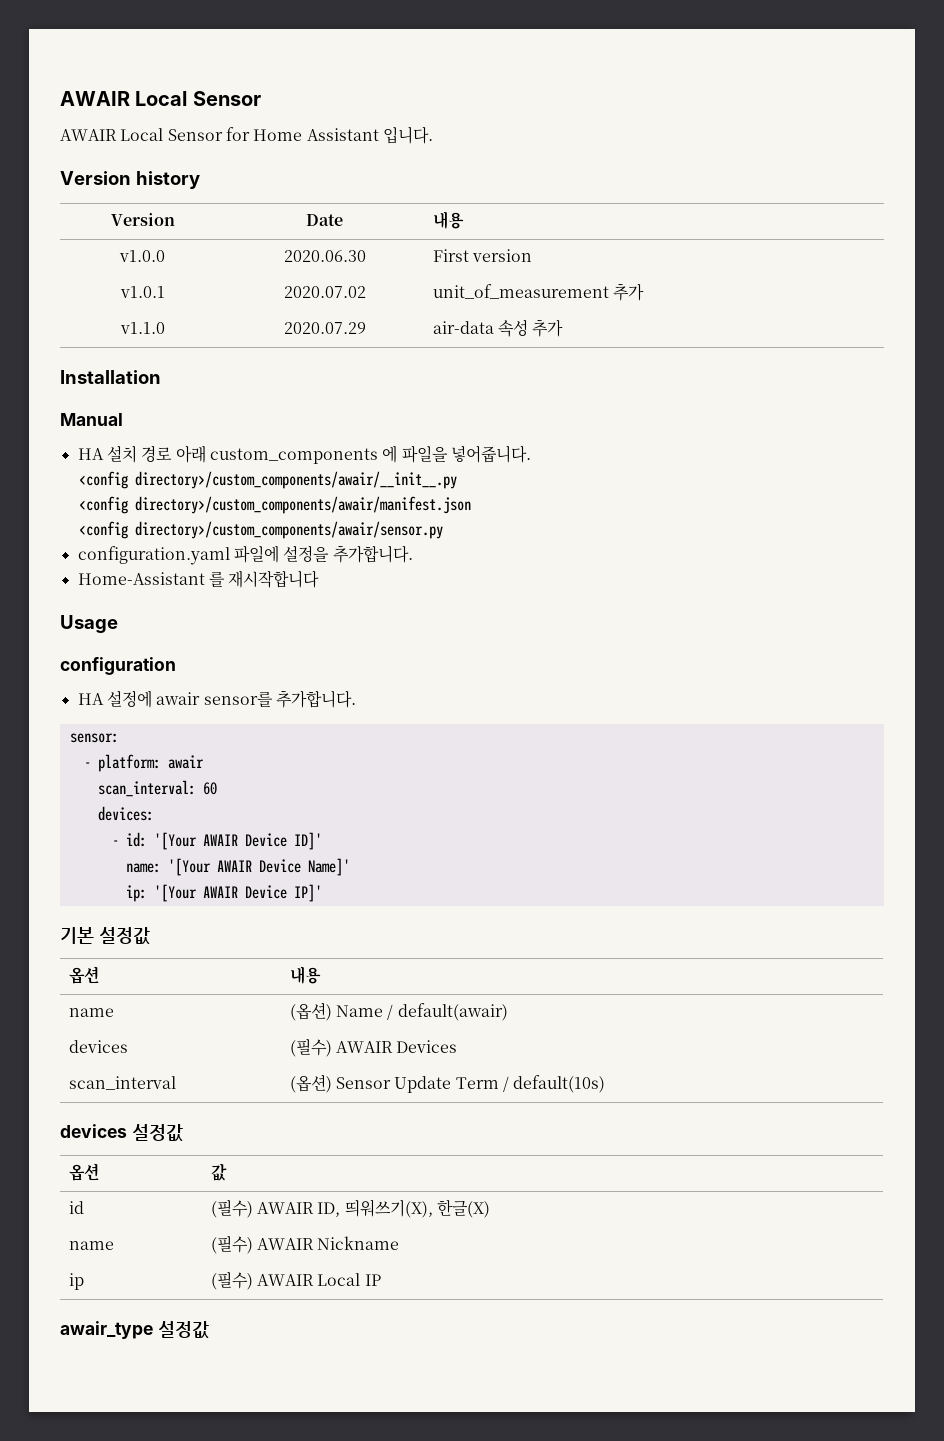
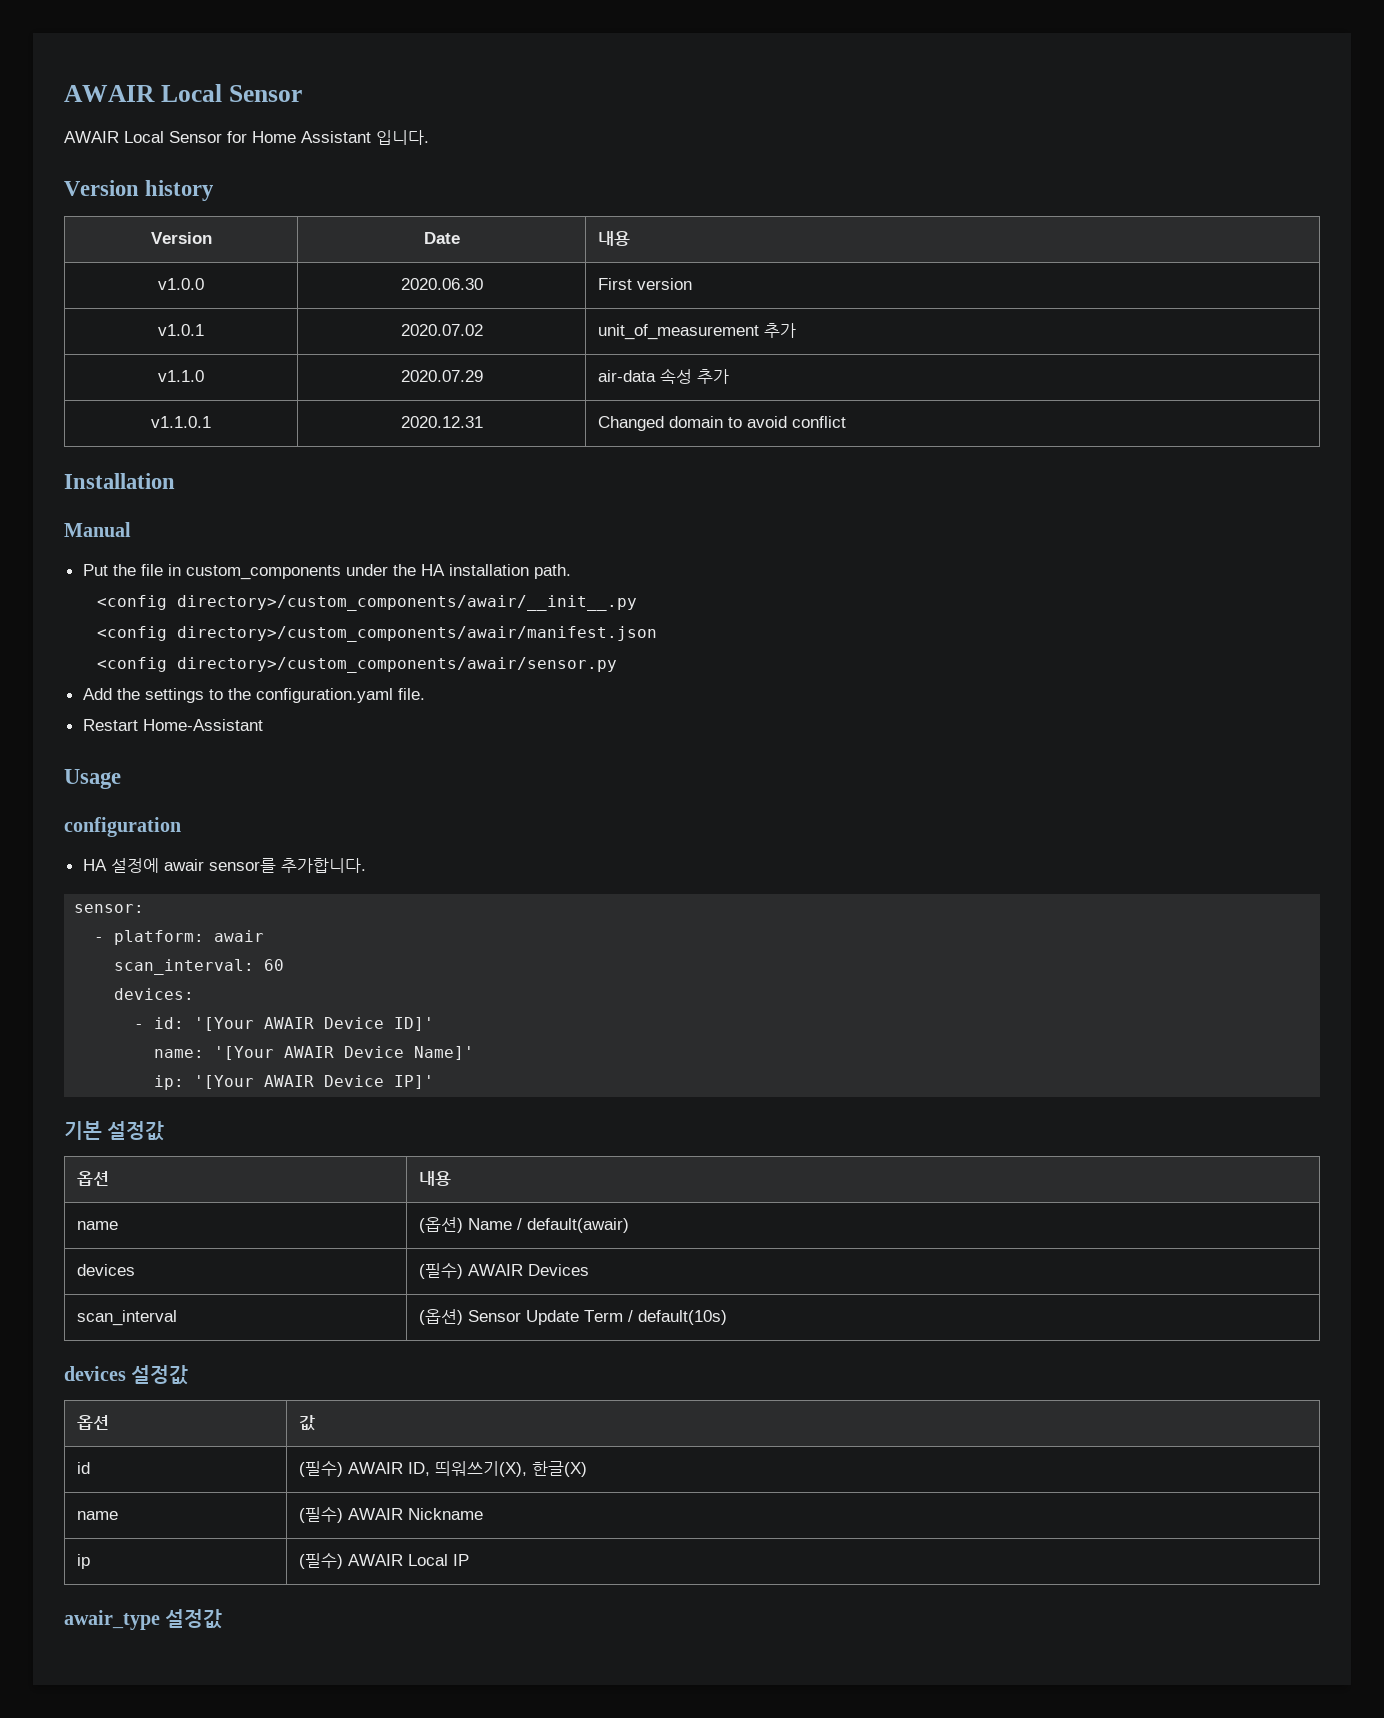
+ v1.1.0.1 | 2020.12.31 | Changed domain to avoid conflict
  Installation
  Manual
- HA 설치 경로 아래 custom_components 에 파일을 넣어줍니다.
+ Put the file in custom_components under the HA installation path.
- configuration.yaml 파일에 설정을 추가합니다.
- Home-Assistant 를 재시작합니다
+ Add the settings to the configuration.yaml file.
+ Restart Home-Assistant

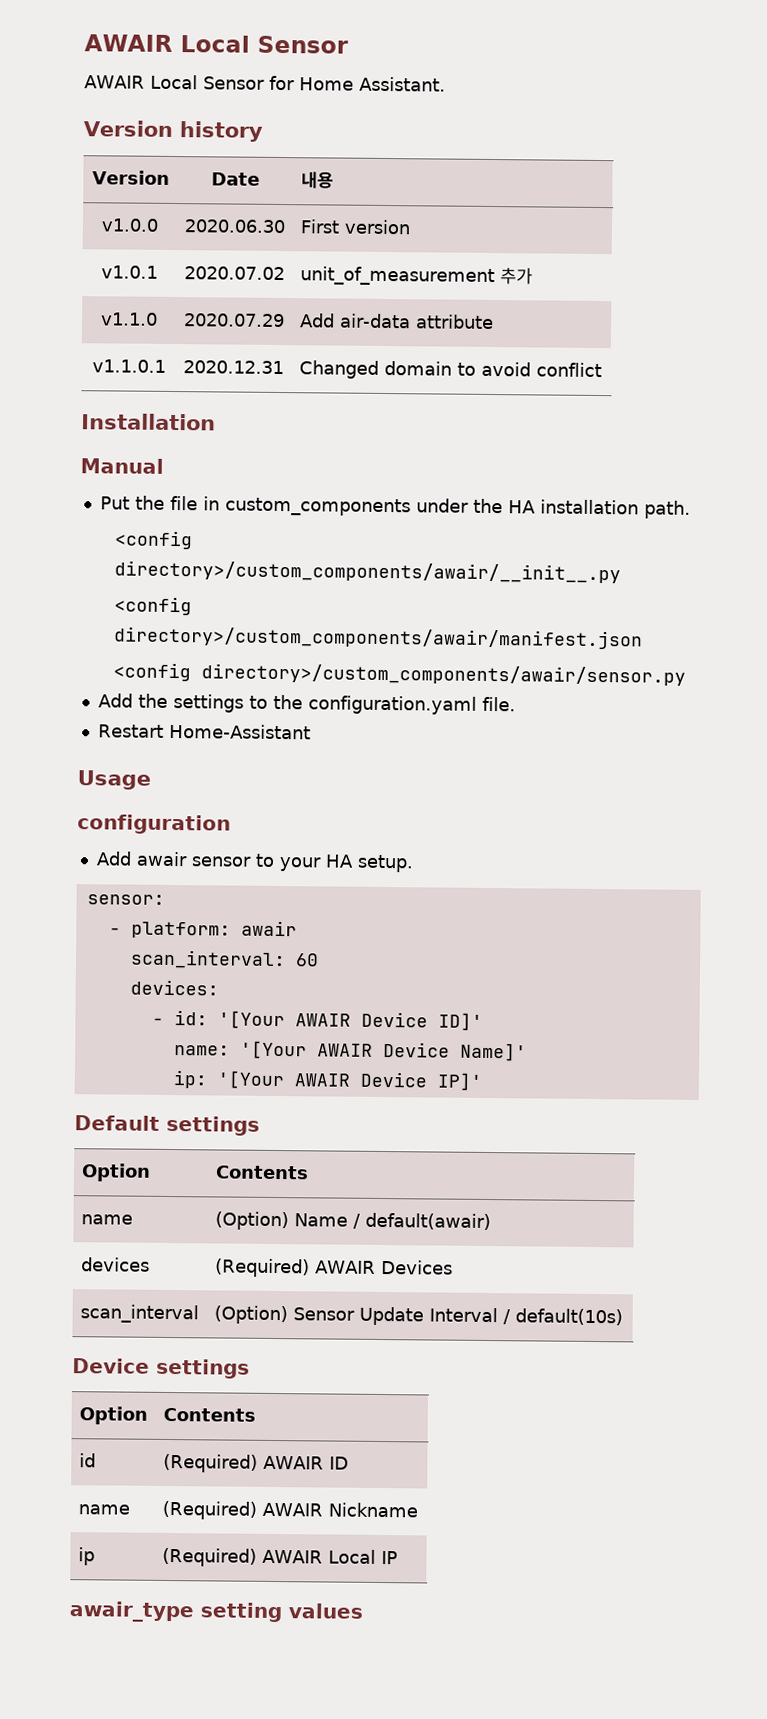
- AWAIR Local Sensor for Home Assistant 입니다.
+ AWAIR Local Sensor for Home Assistant.
- v1.1.0 | 2020.07.29 | air-data 속성 추가
+ v1.1.0 | 2020.07.29 | Add air-data attribute
- HA 설정에 awair sensor를 추가합니다.
+ Add awair sensor to your HA setup.
- 기본 설정값
- 옵션 | 내용
- name | (옵션) Name / default(awair)
+ Default settings
+ Option | Contents
+ name | (Option) Name / default(awair)
- devices | (필수) AWAIR Devices
+ devices | (Required) AWAIR Devices
- scan_interval | (옵션) Sensor Update Term / default(10s)
+ scan_interval | (Option) Sensor Update Interval / default(10s)
- devices 설정값
- 옵션 | 값
- id | (필수) AWAIR ID, 띄워쓰기(X), 한글(X)
- name | (필수) AWAIR Nickname
+ Device settings
+ Option | Contents
+ id | (Required) AWAIR ID
+ name | (Required) AWAIR Nickname
- ip | (필수) AWAIR Local IP
+ ip | (Required) AWAIR Local IP
- awair_type 설정값
+ awair_type setting values

